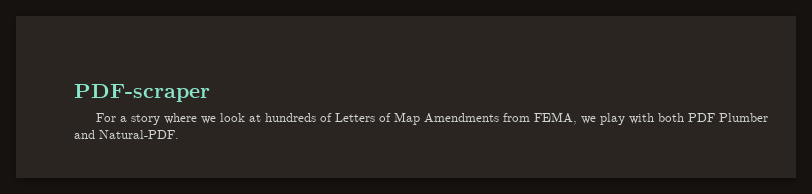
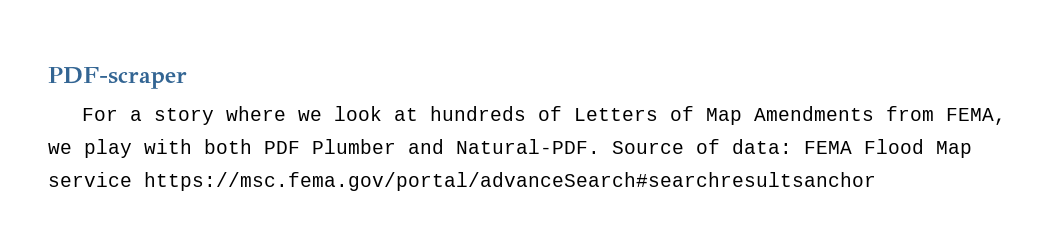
+ Source of data: FEMA Flood Map service https://msc.fema.gov/portal/advanceSearch#searchresultsanchor

